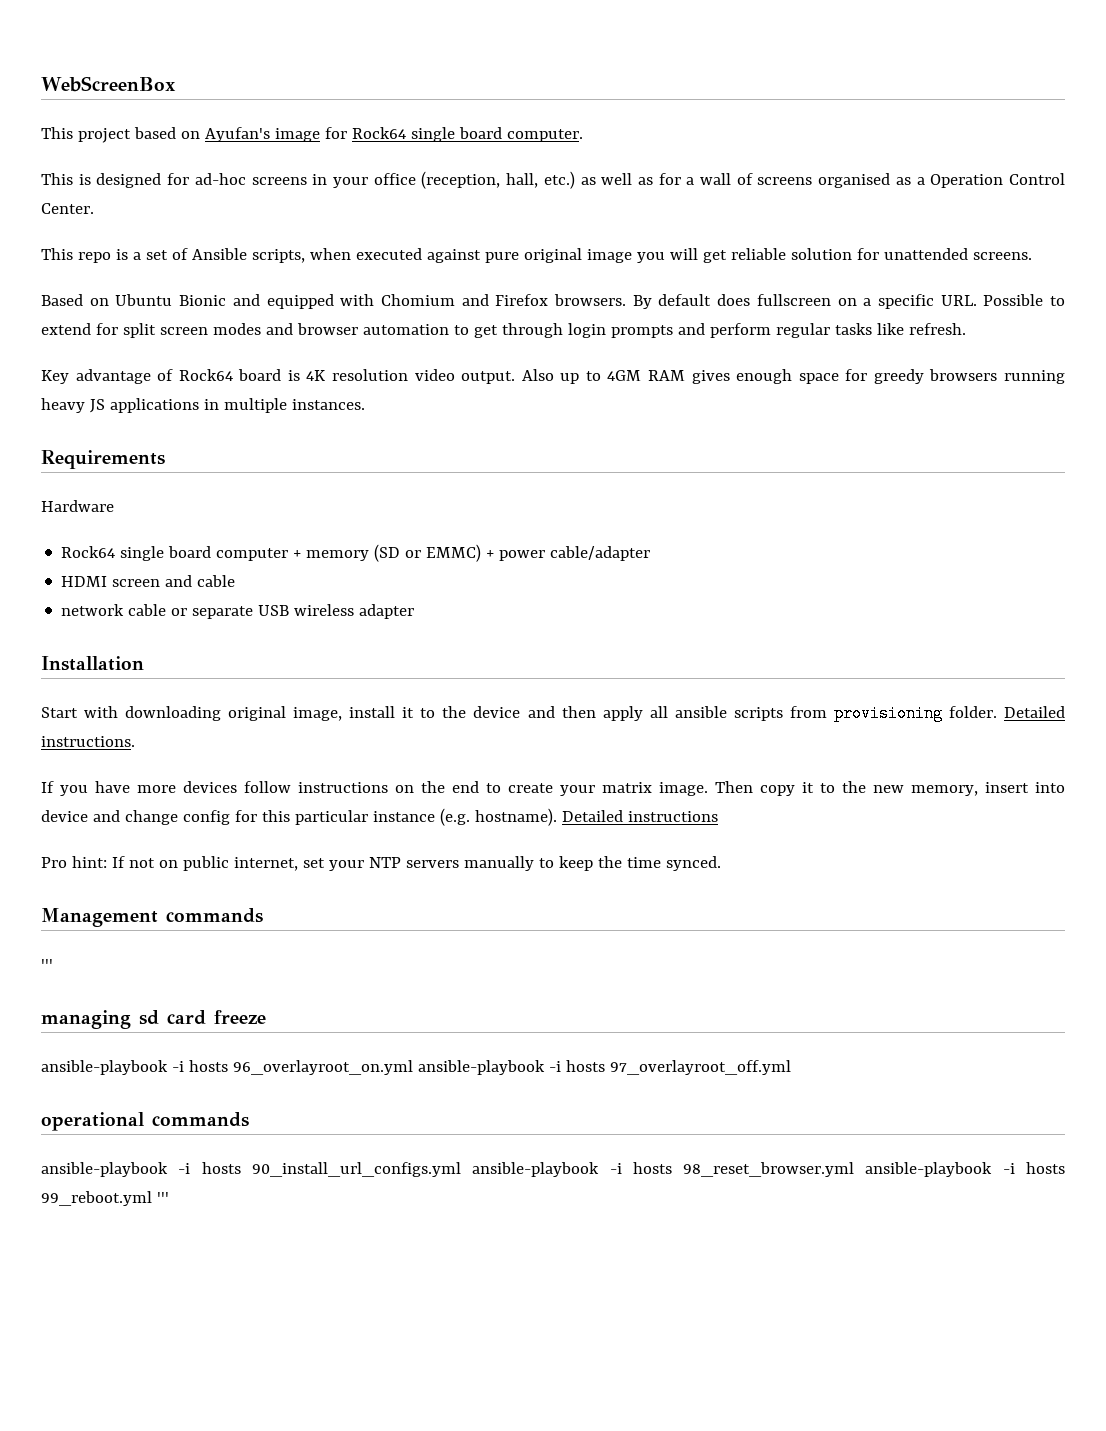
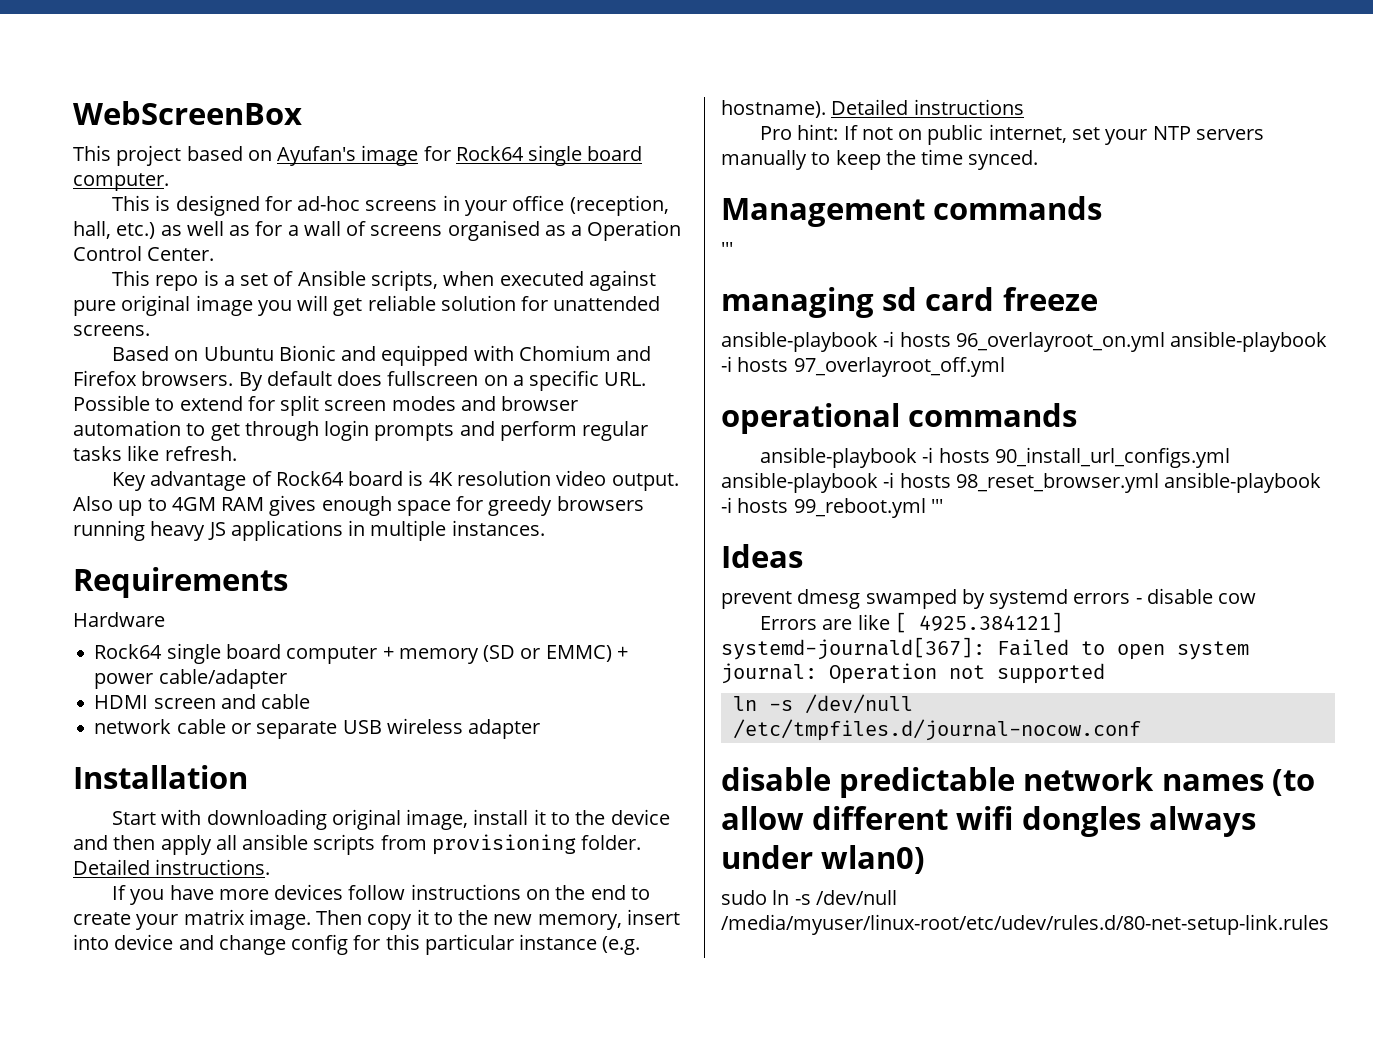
+ Ideas
+ prevent dmesg swamped by systemd errors - disable cow
+ Errors are like [ 4925.384121] systemd-journald[367]: Failed to open system journal: Operation not supported
+ ln -s /dev/null /etc/tmpfiles.d/journal-nocow.conf
+ disable predictable network names (to allow different wifi dongles always under wlan0)
+ sudo ln -s /dev/null /media/myuser/linux-root/etc/udev/rules.d/80-net-setup-link.rules

